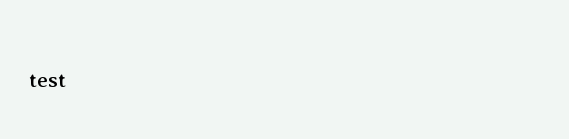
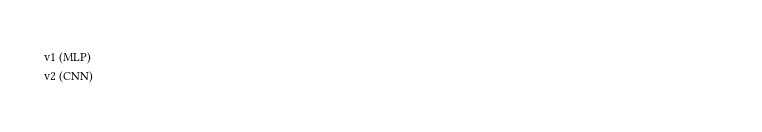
- test
+ v1 (MLP)
+ v2 (CNN)

